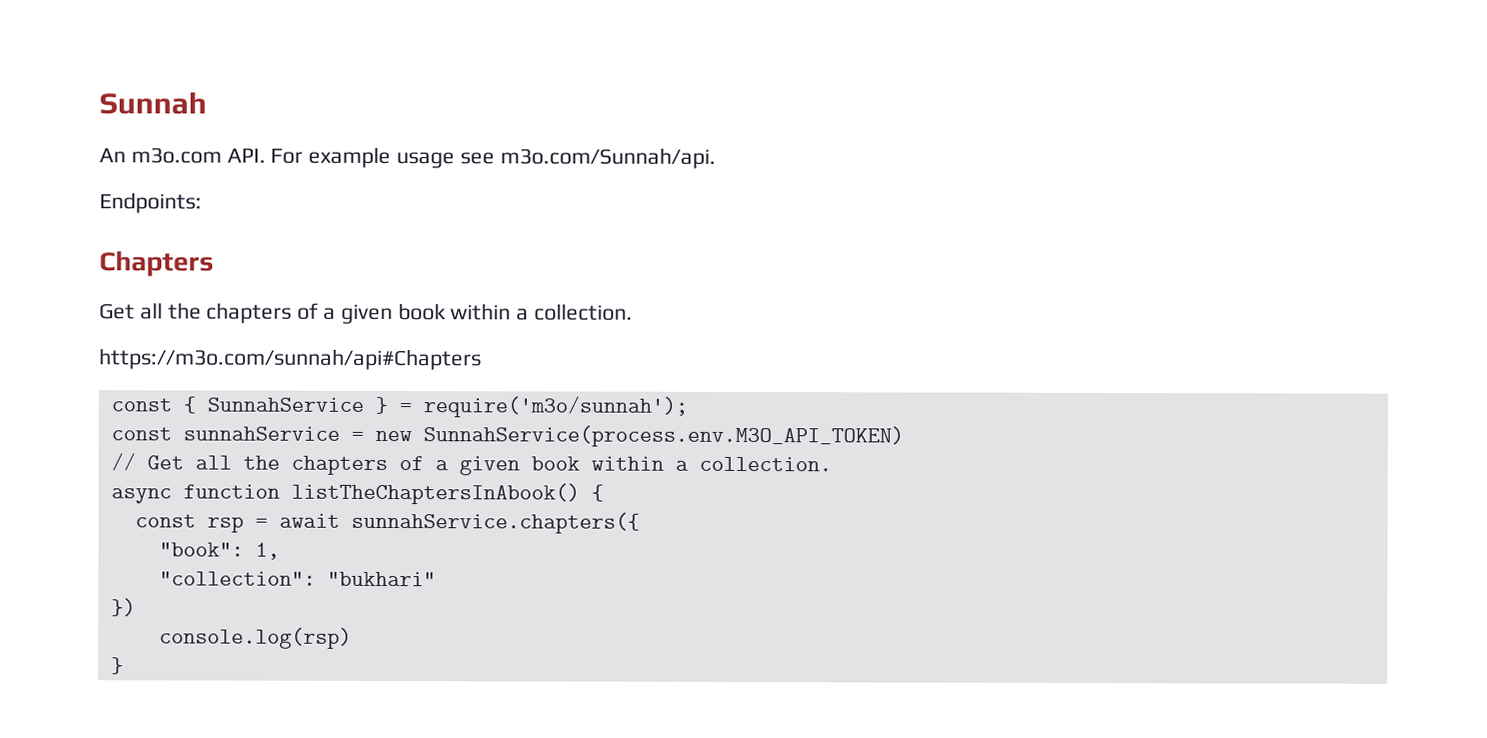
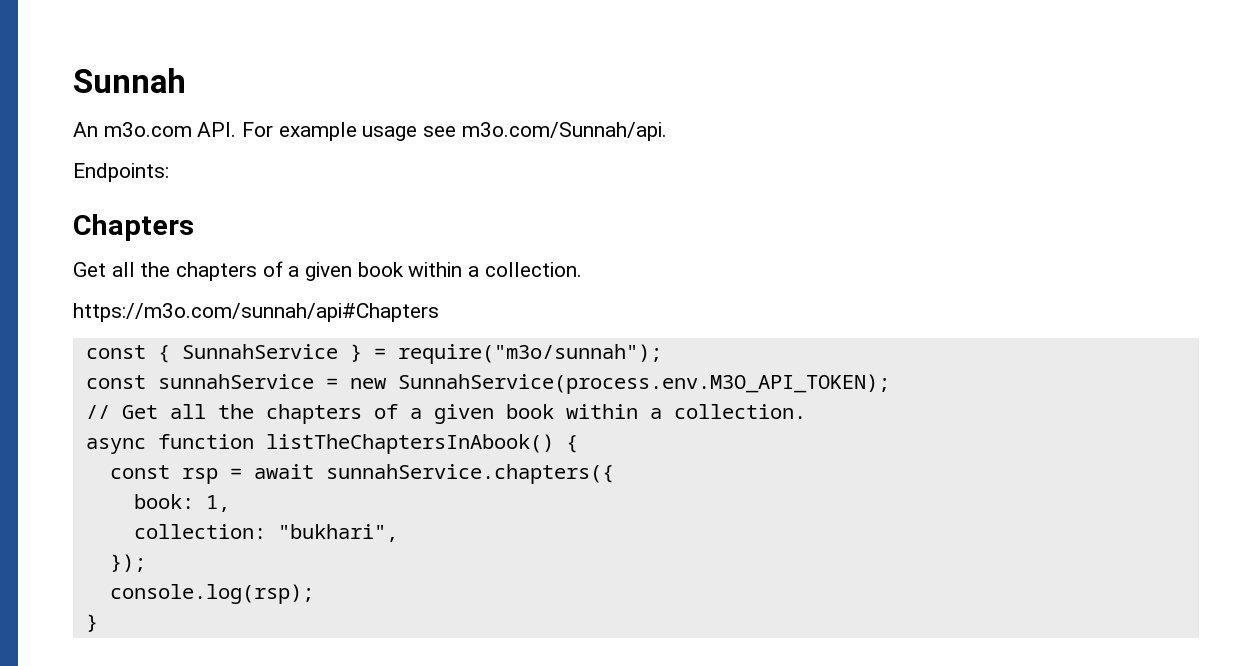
- const { SunnahService } = require('m3o/sunnah');
+ const { SunnahService } = require("m3o/sunnah");
- const sunnahService = new SunnahService(process.env.M3O_API_TOKEN)
+ const sunnahService = new SunnahService(process.env.M3O_API_TOKEN);
- "book": 1,
+ book: 1,
- "collection": "bukhari"
- })
- console.log(rsp)
+ collection: "bukhari",
+ });
+ console.log(rsp);

